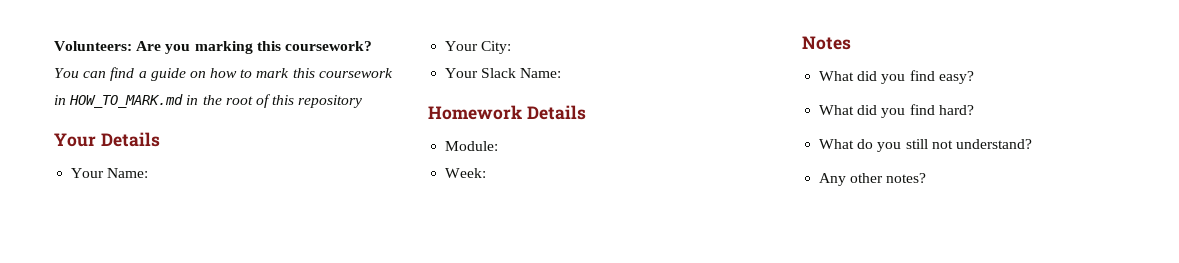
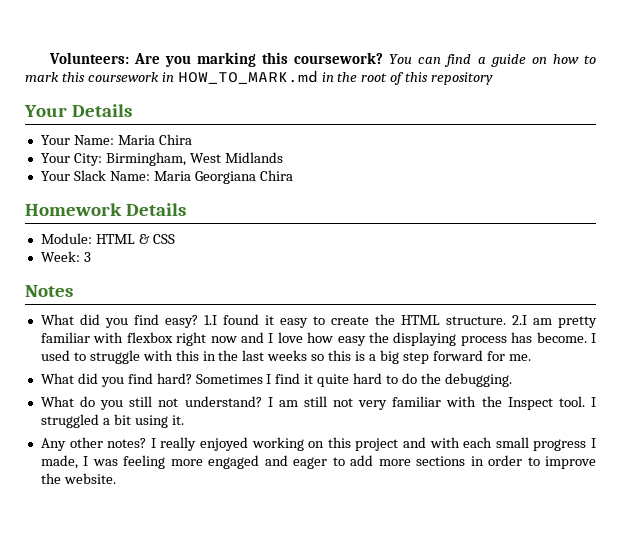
- Your Name:
+ Your Name: Maria Chira
- Your City:
+ Your City: Birmingham, West Midlands
- Your Slack Name:
+ Your Slack Name: Maria Georgiana Chira
- Module:
+ Module: HTML & CSS
- Week:
+ Week: 3
+ 1.I found it easy to create the HTML structure. 2.I am pretty familiar with flexbox right now and I love how easy the displaying process has become. I used to struggle with this in the last weeks so this is a big step forward for me.
+ Sometimes I find it quite hard to do the debugging.
- What do you still not understand?
- Any other notes?
+ What do you still not understand? I am still not very familiar with the Inspect tool. I struggled a bit using it.
+ Any other notes? I really enjoyed working on this project and with each small progress I made, I was feeling more engaged and eager to add more sections in order to improve the website.

